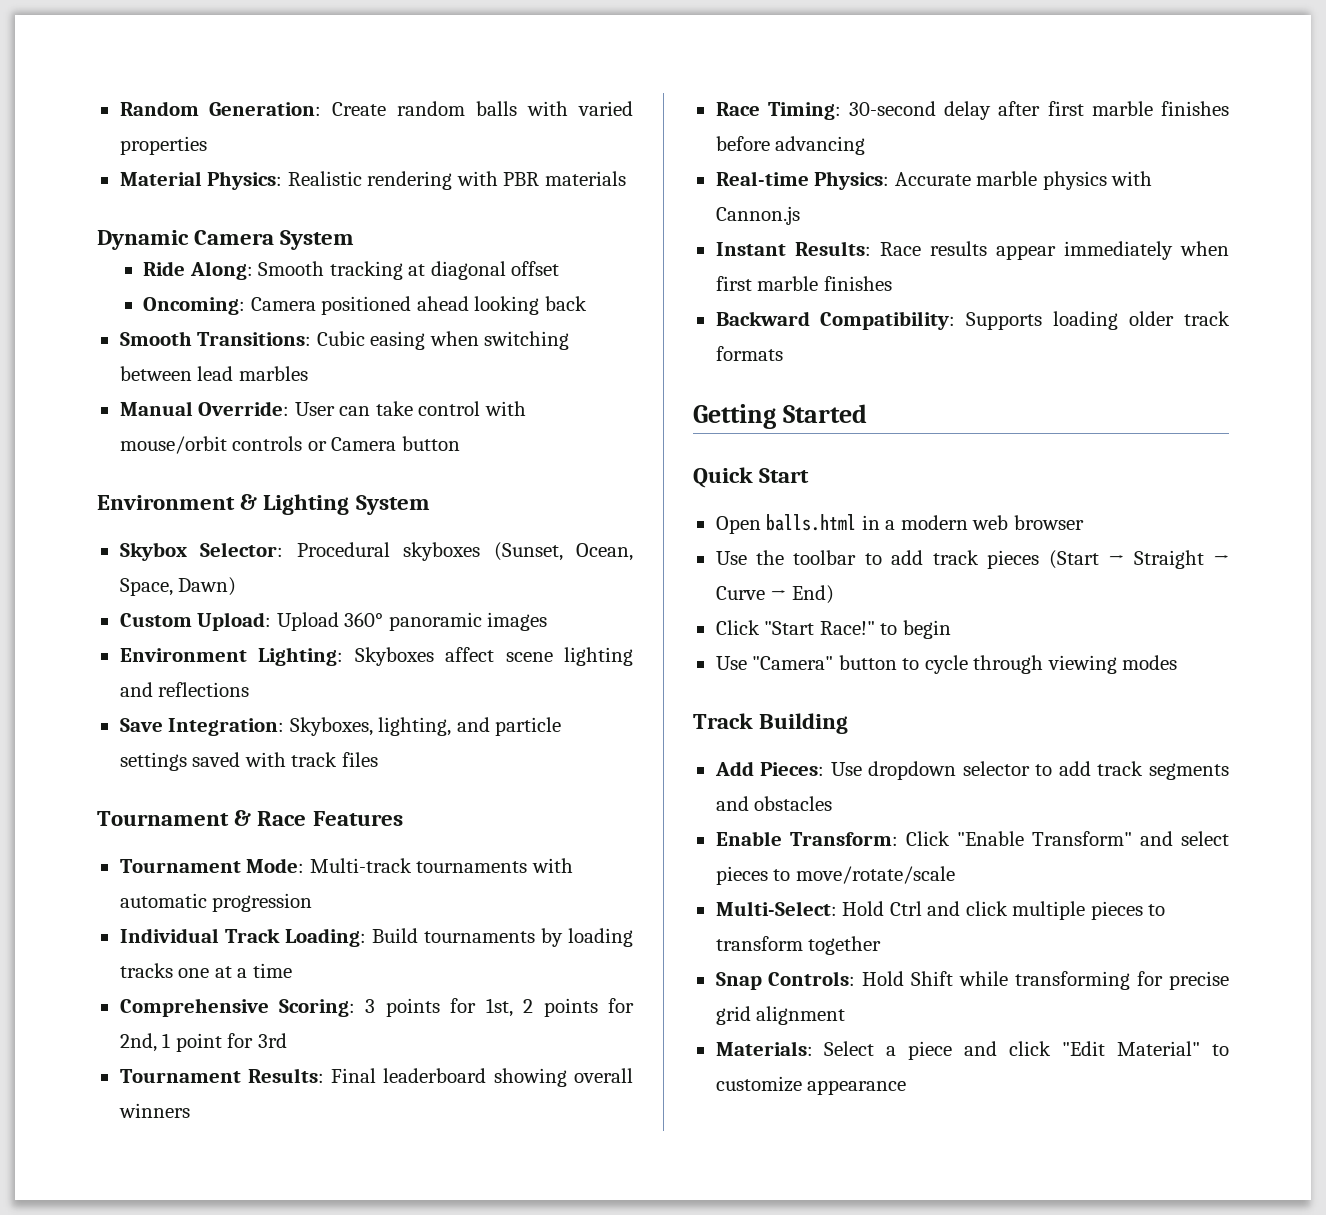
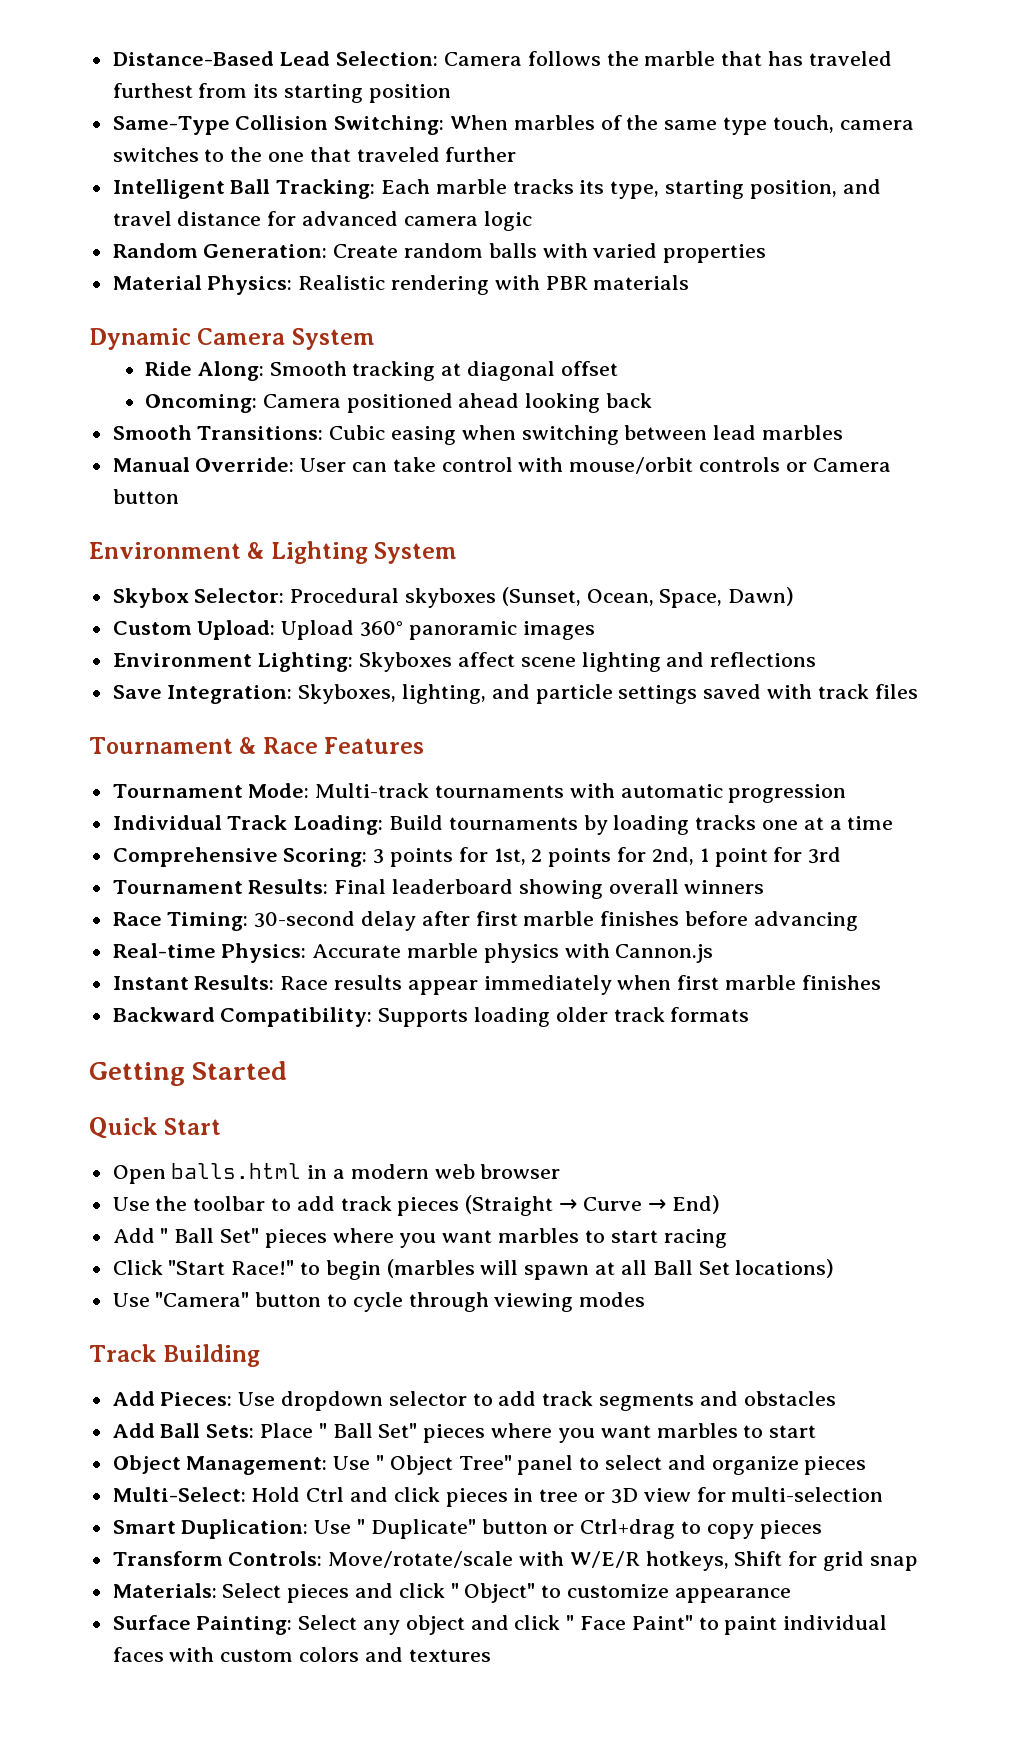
+ Distance-Based Lead Selection: Camera follows the marble that has traveled furthest from its starting position
+ Same-Type Collision Switching: When marbles of the same type touch, camera switches to the one that traveled further
+ Intelligent Ball Tracking: Each marble tracks its type, starting position, and travel distance for advanced camera logic
- Use the toolbar to add track pieces (Start → Straight → Curve → End)
+ Use the toolbar to add track pieces (Straight → Curve → End)
+ Add " Ball Set" pieces where you want marbles to start racing
- Click "Start Race!" to begin
+ Click "Start Race!" to begin (marbles will spawn at all Ball Set locations)
- Enable Transform: Click "Enable Transform" and select pieces to move/rotate/scale
+ Add Ball Sets: Place " Ball Set" pieces where you want marbles to start
+ Object Management: Use " Object Tree" panel to select and organize pieces
- Multi-Select: Hold Ctrl and click multiple pieces to transform together
- Snap Controls: Hold Shift while transforming for precise grid alignment
- Materials: Select a piece and click "Edit Material" to customize appearance
+ Multi-Select: Hold Ctrl and click pieces in tree or 3D view for multi-selection
+ Smart Duplication: Use " Duplicate" button or Ctrl+drag to copy pieces
+ Transform Controls: Move/rotate/scale with W/E/R hotkeys, Shift for grid snap
+ Materials: Select pieces and click " Object" to customize appearance
+ Surface Painting: Select any object and click " Face Paint" to paint individual faces with custom colors and textures

